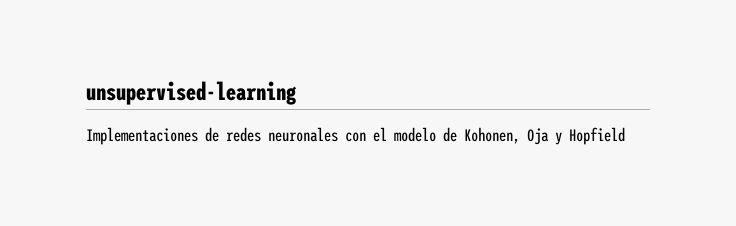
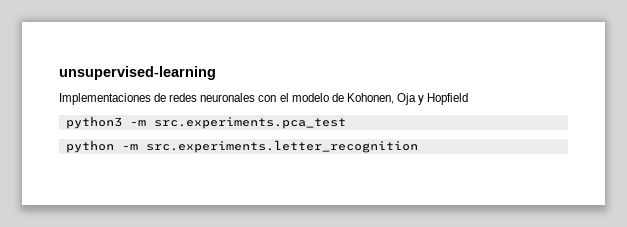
+ python3 -m src.experiments.pca_test
+ python -m src.experiments.letter_recognition

